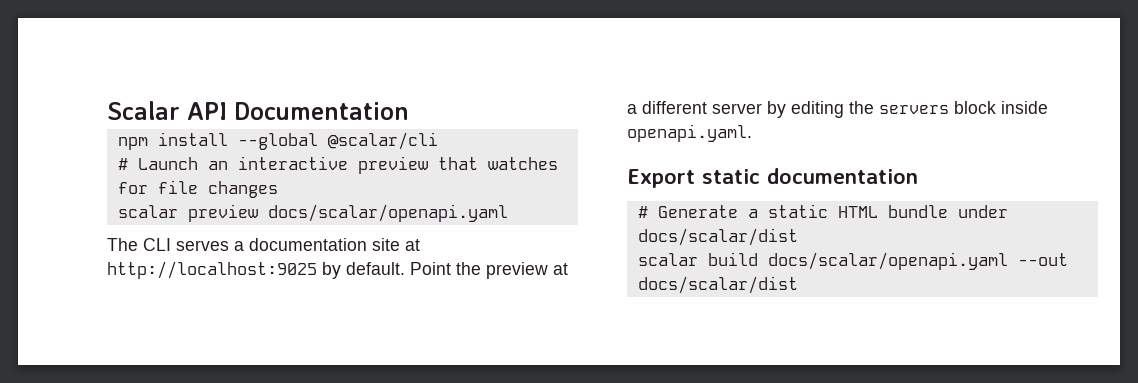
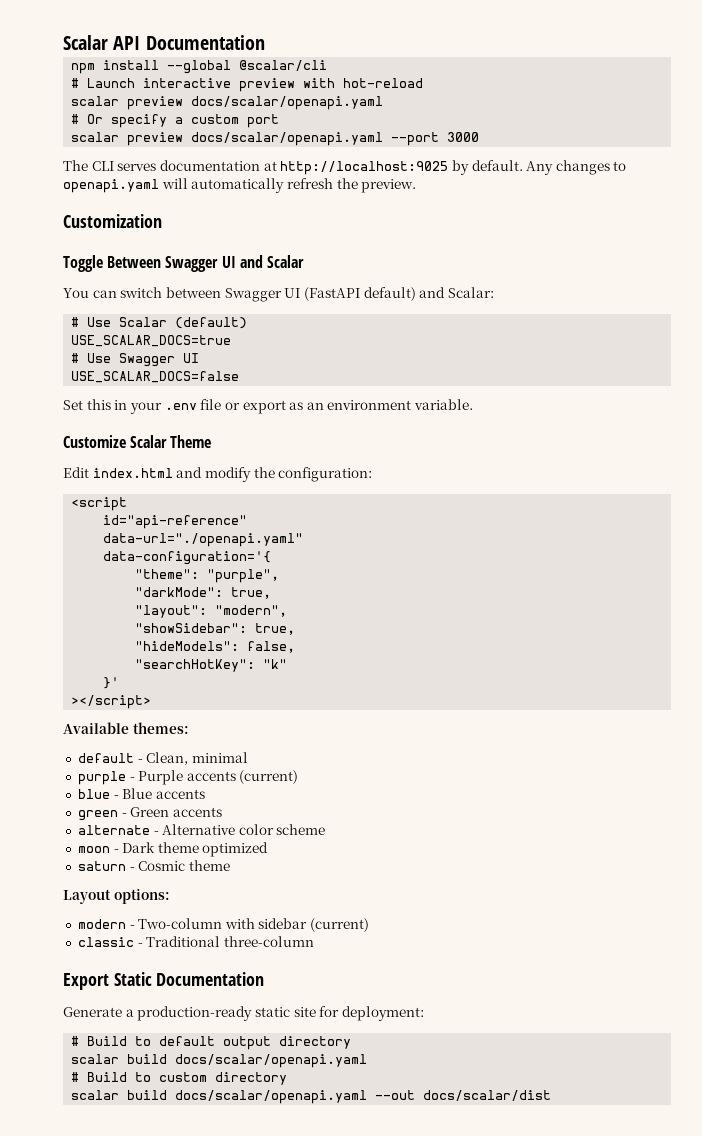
- # Launch an interactive preview that watches for file changes
+ # Launch interactive preview with hot-reload
  scalar preview docs/scalar/openapi.yaml
+ # Or specify a custom port
+ scalar preview docs/scalar/openapi.yaml --port 3000
- The CLI serves a documentation site at http://localhost:9025 by default.
+ The CLI serves documentation at http://localhost:9025 by default.
- Point the preview at a different server by editing the servers block inside openapi.yaml.
- Export static documentation
- # Generate a static HTML bundle under docs/scalar/dist
+ Any changes to openapi.yaml will automatically refresh the preview.
+ Customization
+ Toggle Between Swagger UI and Scalar
+ You can switch between Swagger UI (FastAPI default) and Scalar:
+ # Use Scalar (default)
+ USE_SCALAR_DOCS=true
+ # Use Swagger UI
+ USE_SCALAR_DOCS=false
+ Set this in your .env file or export as an environment variable.
+ Customize Scalar Theme
+ Edit index.html and modify the configuration:
+ <script
+ id="api-reference"
+ data-url="./openapi.yaml"
+ data-configuration='{
+ "theme": "purple",
+ "darkMode": true,
+ "layout": "modern",
+ "showSidebar": true,
+ "hideModels": false,
+ "searchHotKey": "k"
+ }'
+ ></script>
+ Available themes:
+ default - Clean, minimal
+ purple - Purple accents (current)
+ blue - Blue accents
+ green - Green accents
+ alternate - Alternative color scheme
+ moon - Dark theme optimized
+ saturn - Cosmic theme
+ Layout options:
+ modern - Two-column with sidebar (current)
+ classic - Traditional three-column
+ Export Static Documentation
+ Generate a production-ready static site for deployment:
+ # Build to default output directory
+ scalar build docs/scalar/openapi.yaml
+ # Build to custom directory

